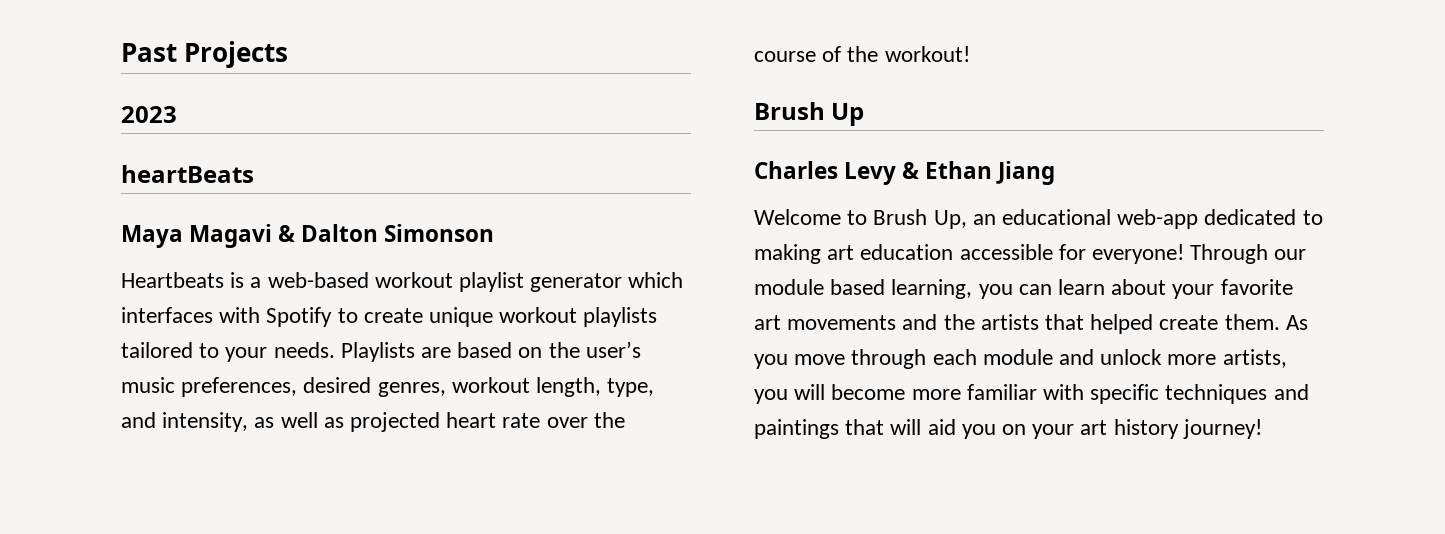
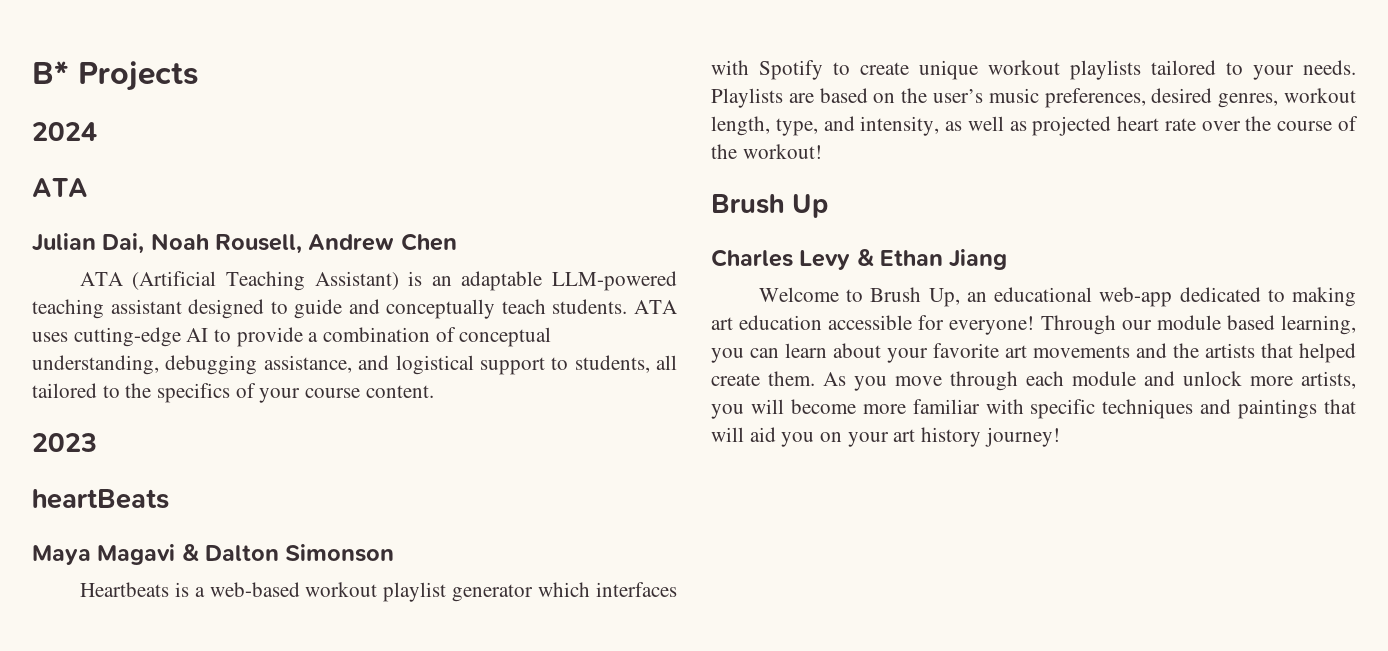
- Past Projects
+ B* Projects
+ 2024
+ ATA
+ Julian Dai, Noah Rousell, Andrew Chen
+ ATA (Artificial Teaching Assistant) is an adaptable LLM-powered teaching assistant designed to guide and conceptually teach students. ATA uses cutting-edge AI to provide a combination of conceptual understanding, debugging assistance, and logistical support to students, all tailored to the specifics of your course content.

